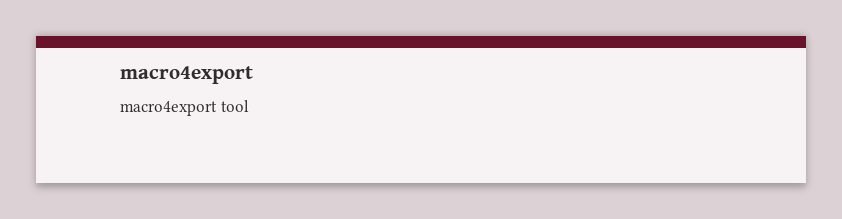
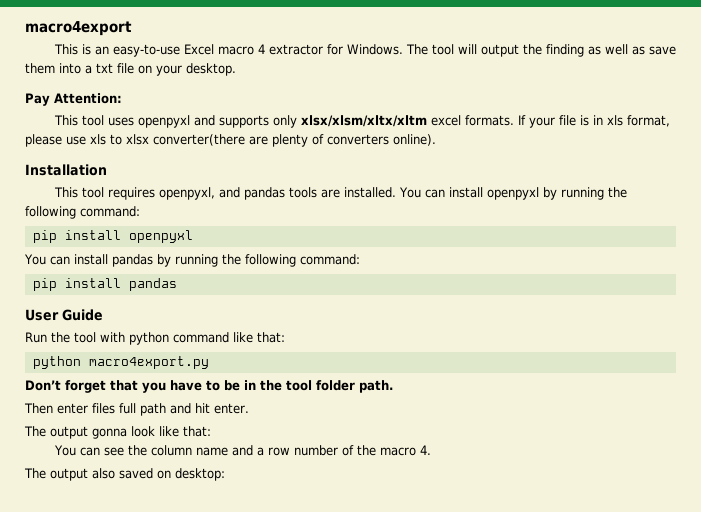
- macro4export tool
+ This is an easy-to-use Excel macro 4 extractor for Windows. The tool will output the finding as well as save them into a txt file on your desktop.
+ Pay Attention:
+ This tool uses openpyxl and supports only xlsx/xlsm/xltx/xltm excel formats. If your file is in xls format, please use xls to xlsx converter(there are plenty of converters online).
+ Installation
+ This tool requires openpyxl, and pandas tools are installed. You can install openpyxl by running the following command:
+ pip install openpyxl
+ You can install pandas by running the following command:
+ pip install pandas
+ User Guide
+ Run the tool with python command like that:
+ python macro4export.py
+ Don’t forget that you have to be in the tool folder path.
+ Then enter files full path and hit enter.
+ The output gonna look like that:
+ You can see the column name and a row number of the macro 4.
+ The output also saved on desktop:

